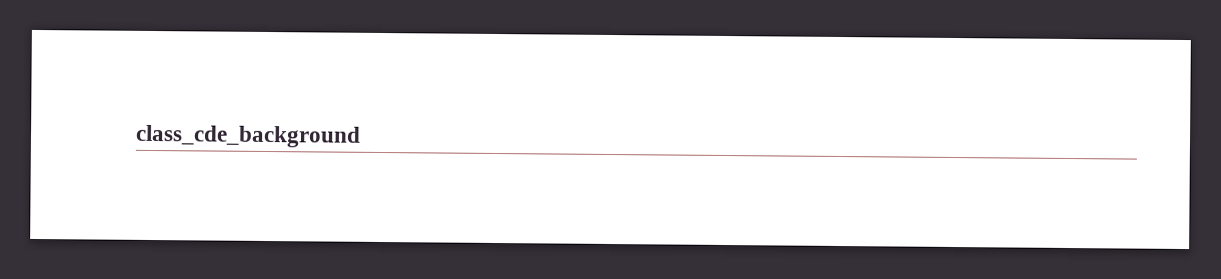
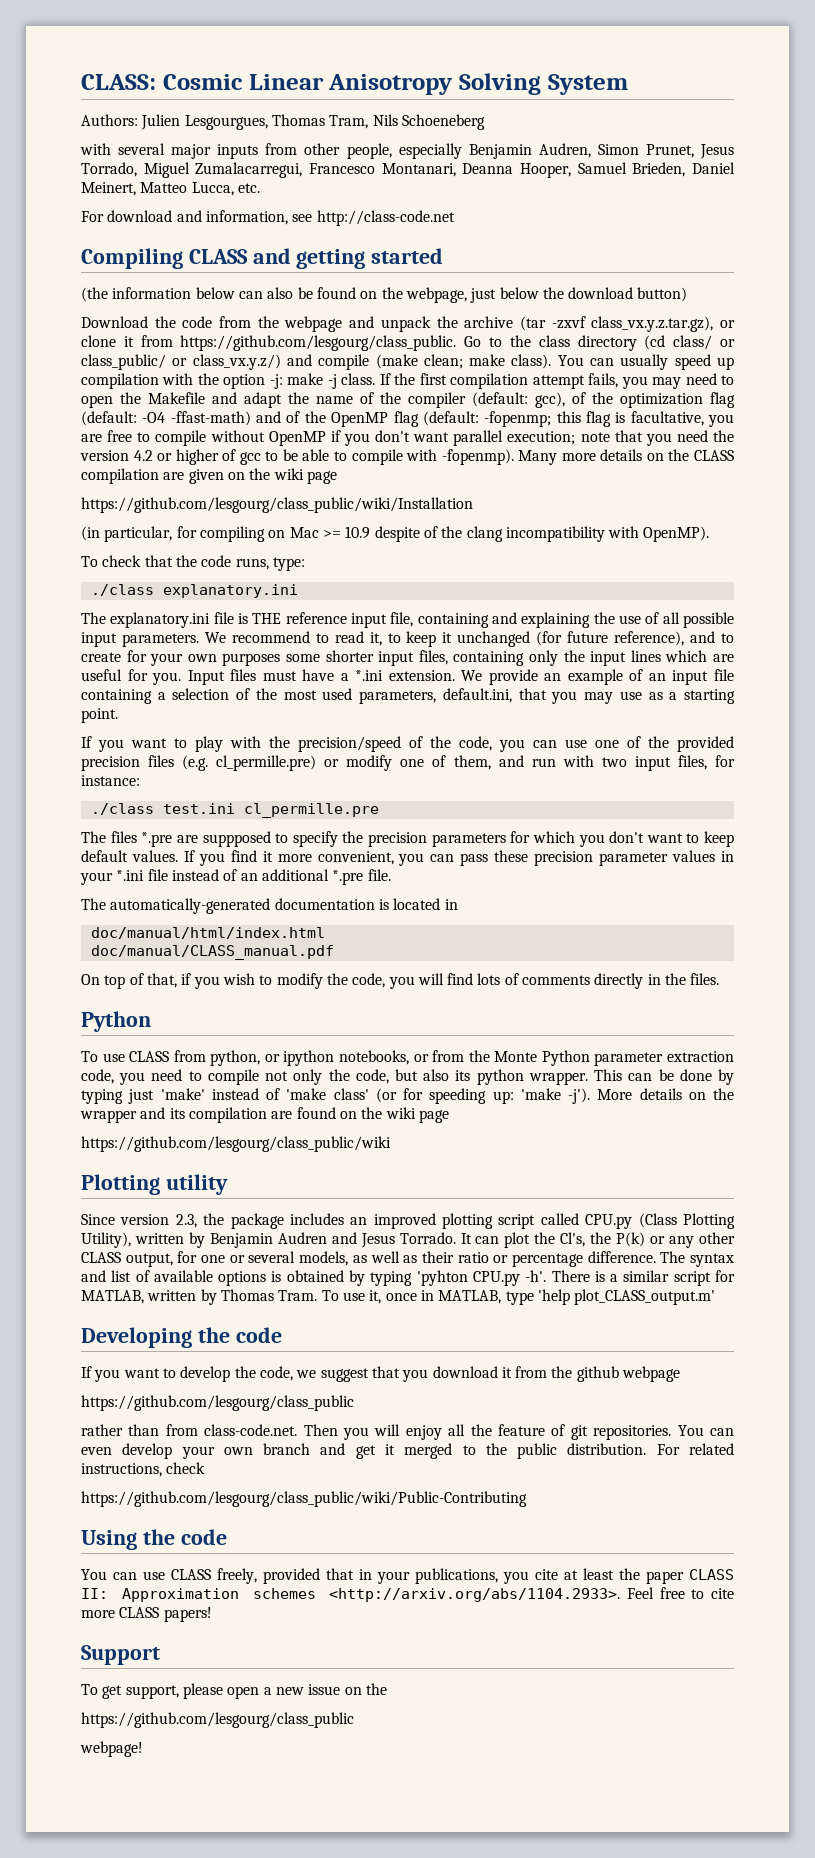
- class_cde_background
+ CLASS: Cosmic Linear Anisotropy Solving System
+ Authors: Julien Lesgourgues, Thomas Tram, Nils Schoeneberg
+ with several major inputs from other people, especially Benjamin Audren, Simon Prunet, Jesus Torrado, Miguel Zumalacarregui, Francesco Montanari, Deanna Hooper, Samuel Brieden, Daniel Meinert, Matteo Lucca, etc.
+ For download and information, see http://class-code.net
+ Compiling CLASS and getting started
+ (the information below can also be found on the webpage, just below the download button)
+ Download the code from the webpage and unpack the archive (tar -zxvf class_vx.y.z.tar.gz), or clone it from https://github.com/lesgourg/class_public. Go to the class directory (cd class/ or class_public/ or class_vx.y.z/) and compile (make clean; make class). You can usually speed up compilation with the option -j: make -j class. If the first compilation attempt fails, you may need to open the Makefile and adapt the name of the compiler (default: gcc), of the optimization flag (default: -O4 -ffast-math) and of the OpenMP flag (default: -fopenmp; this flag is facultative, you are free to compile without OpenMP if you don't want parallel execution; note that you need the version 4.2 or higher of gcc to be able to compile with -fopenmp). Many more details on the CLASS compilation are given on the wiki page
+ https://github.com/lesgourg/class_public/wiki/Installation
+ (in particular, for compiling on Mac >= 10.9 despite of the clang incompatibility with OpenMP).
+ To check that the code runs, type:
+ ./class explanatory.ini
+ The explanatory.ini file is THE reference input file, containing and explaining the use of all possible input parameters. We recommend to read it, to keep it unchanged (for future reference), and to create for your own purposes some shorter input files, containing only the input lines which are useful for you. Input files must have a *.ini extension. We provide an example of an input file containing a selection of the most used parameters, default.ini, that you may use as a starting point.
+ If you want to play with the precision/speed of the code, you can use one of the provided precision files (e.g. cl_permille.pre) or modify one of them, and run with two input files, for instance:
+ ./class test.ini cl_permille.pre
+ The files *.pre are suppposed to specify the precision parameters for which you don't want to keep default values. If you find it more convenient, you can pass these precision parameter values in your *.ini file instead of an additional *.pre file.
+ The automatically-generated documentation is located in
+ doc/manual/html/index.html
+ doc/manual/CLASS_manual.pdf
+ On top of that, if you wish to modify the code, you will find lots of comments directly in the files.
+ Python
+ To use CLASS from python, or ipython notebooks, or from the Monte Python parameter extraction code, you need to compile not only the code, but also its python wrapper. This can be done by typing just 'make' instead of 'make class' (or for speeding up: 'make -j'). More details on the wrapper and its compilation are found on the wiki page
+ https://github.com/lesgourg/class_public/wiki
+ Plotting utility
+ Since version 2.3, the package includes an improved plotting script called CPU.py (Class Plotting Utility), written by Benjamin Audren and Jesus Torrado. It can plot the Cl's, the P(k) or any other CLASS output, for one or several models, as well as their ratio or percentage difference. The syntax and list of available options is obtained by typing 'pyhton CPU.py -h'. There is a similar script for MATLAB, written by Thomas Tram. To use it, once in MATLAB, type 'help plot_CLASS_output.m'
+ Developing the code
+ If you want to develop the code, we suggest that you download it from the github webpage
+ https://github.com/lesgourg/class_public
+ rather than from class-code.net. Then you will enjoy all the feature of git repositories. You can even develop your own branch and get it merged to the public distribution. For related instructions, check
+ https://github.com/lesgourg/class_public/wiki/Public-Contributing
+ Using the code
+ You can use CLASS freely, provided that in your publications, you cite at least the paper CLASS II: Approximation schemes <http://arxiv.org/abs/1104.2933>. Feel free to cite more CLASS papers!
+ Support
+ To get support, please open a new issue on the
+ https://github.com/lesgourg/class_public
+ webpage!

